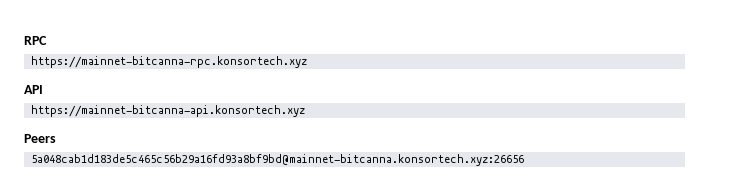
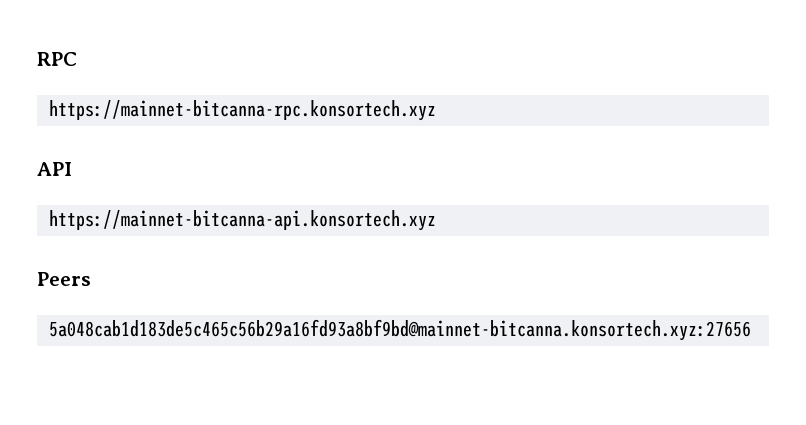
- 5a048cab1d183de5c465c56b29a16fd93a8bf9bd@mainnet-bitcanna.konsortech.xyz:26656
+ 5a048cab1d183de5c465c56b29a16fd93a8bf9bd@mainnet-bitcanna.konsortech.xyz:27656

